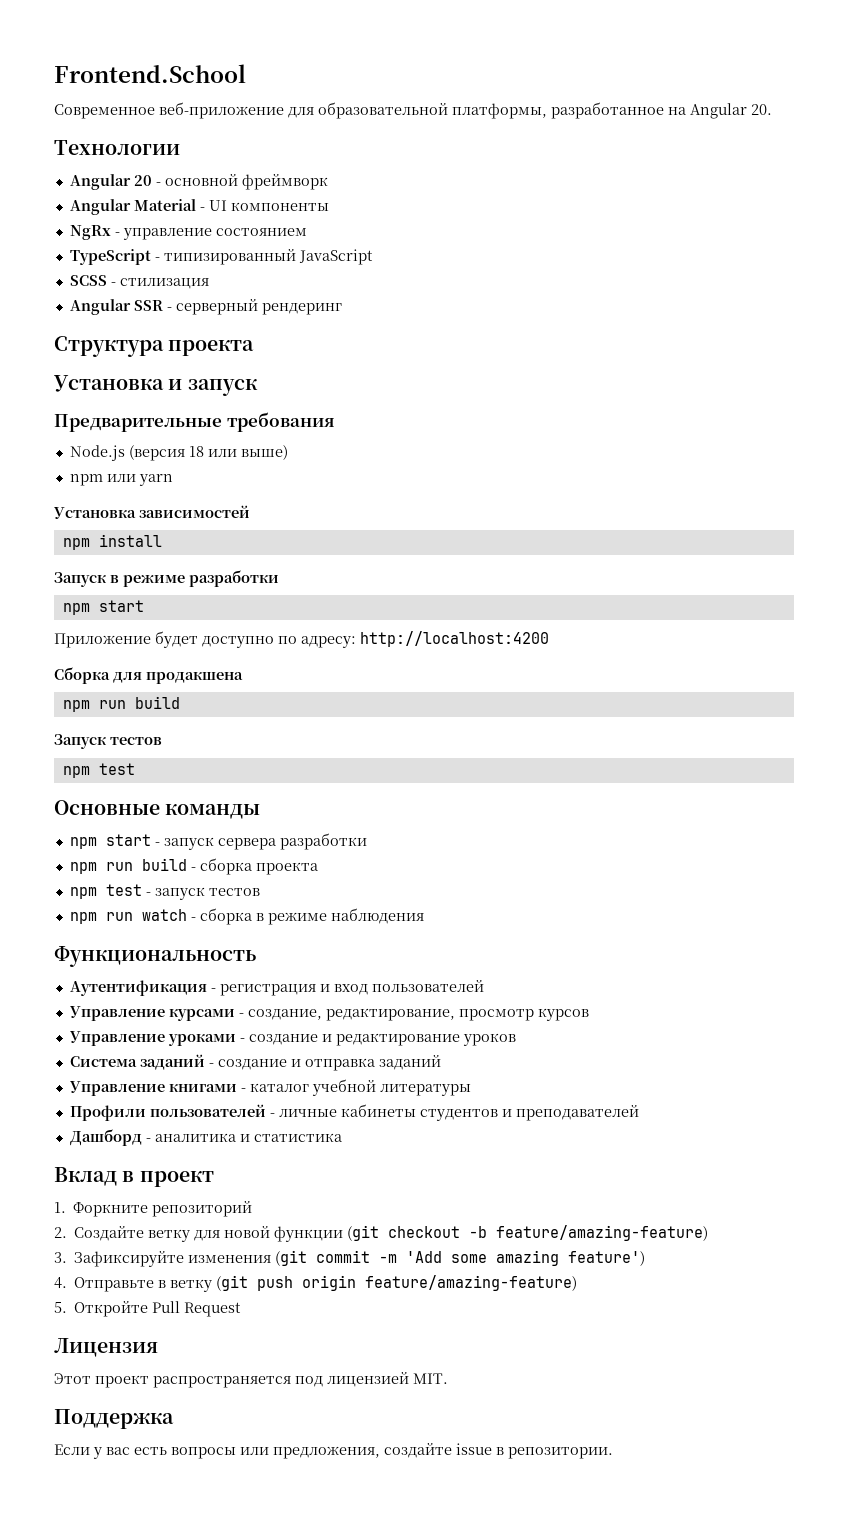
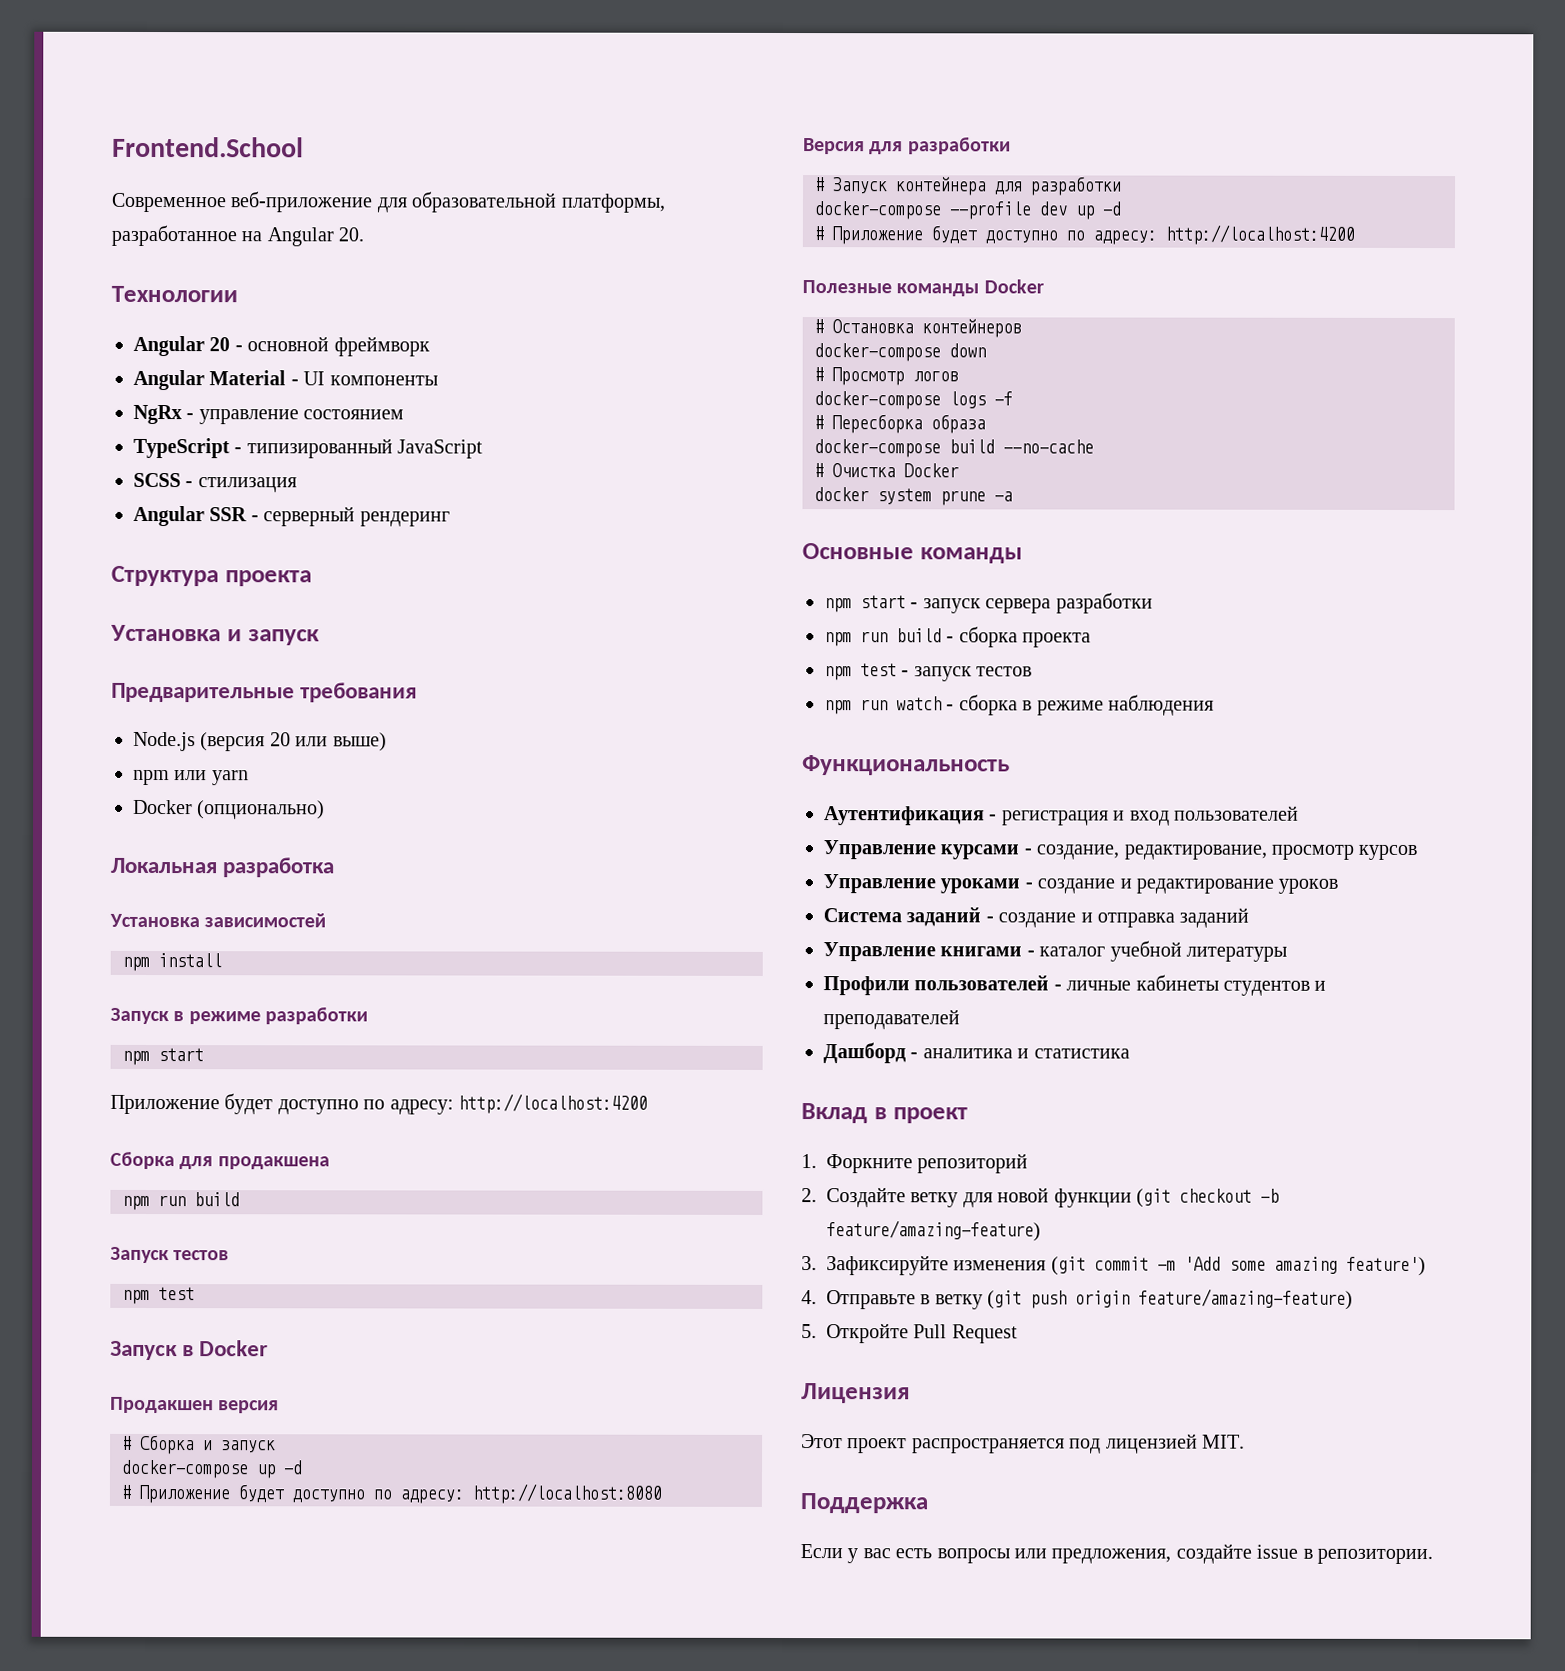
- Node.js (версия 18 или выше)
+ Node.js (версия 20 или выше)
+ Docker (опционально)
+ Локальная разработка
+ Запуск в Docker
+ Продакшен версия
+ # Сборка и запуск
+ docker-compose up -d
+ # Приложение будет доступно по адресу: http://localhost:8080
+ Версия для разработки
+ # Запуск контейнера для разработки
+ docker-compose --profile dev up -d
+ # Приложение будет доступно по адресу: http://localhost:4200
+ Полезные команды Docker
+ # Остановка контейнеров
+ docker-compose down
+ # Просмотр логов
+ docker-compose logs -f
+ # Пересборка образа
+ docker-compose build --no-cache
+ # Очистка Docker
+ docker system prune -a

